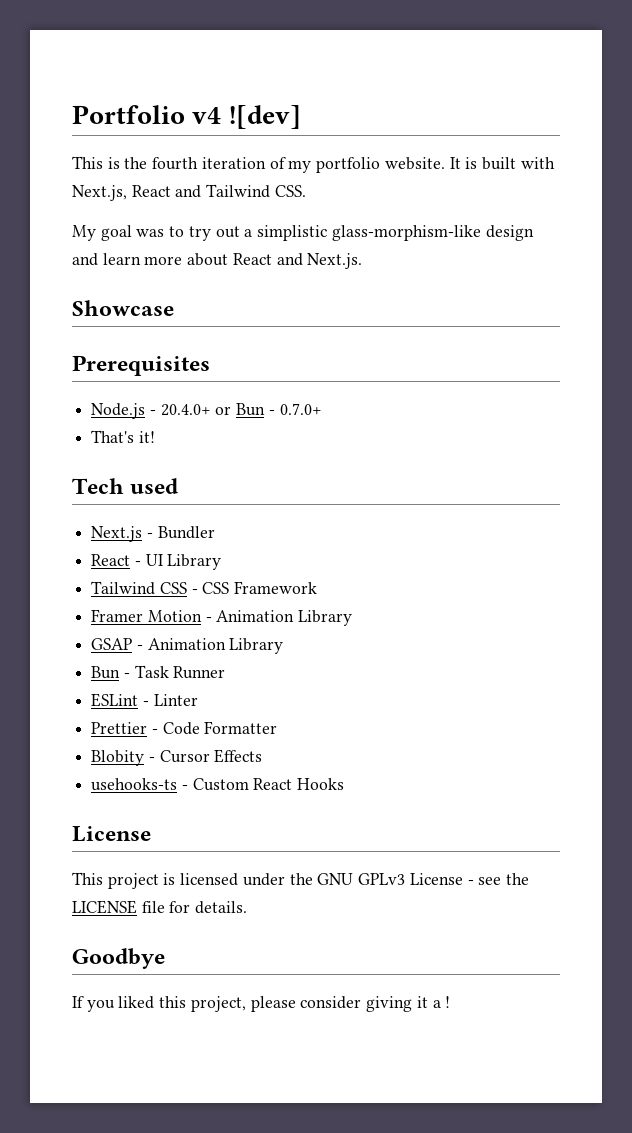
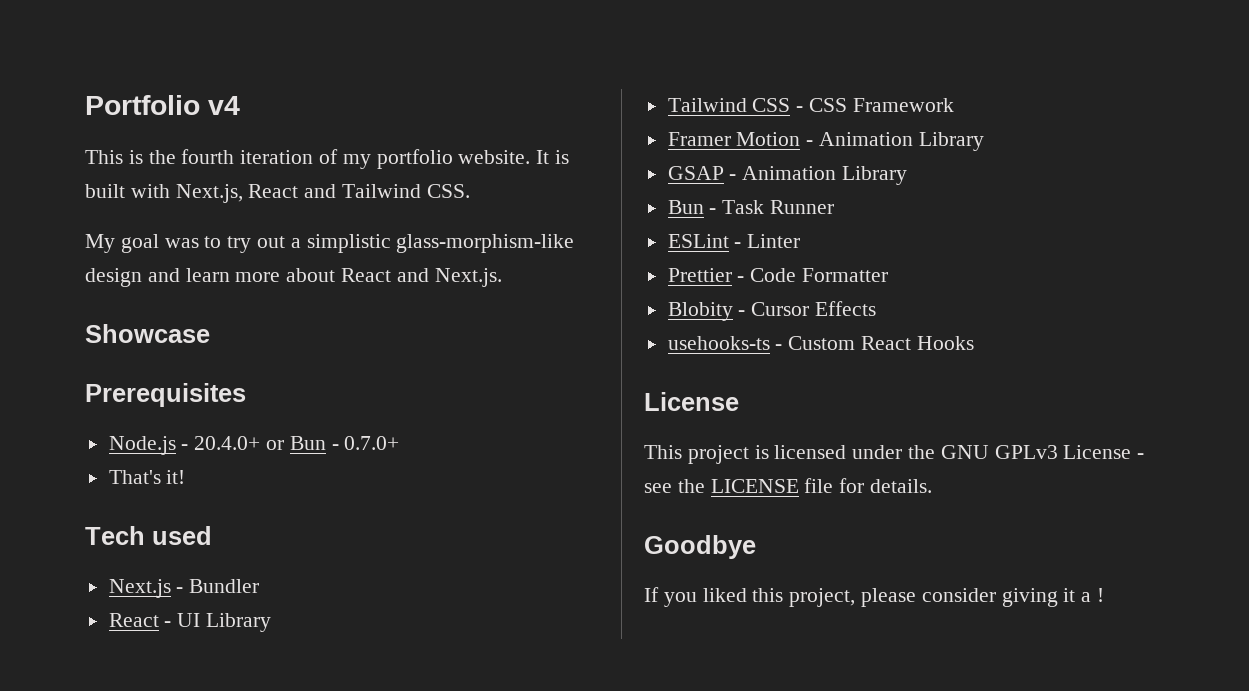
- Portfolio v4 ![dev]
+ Portfolio v4

